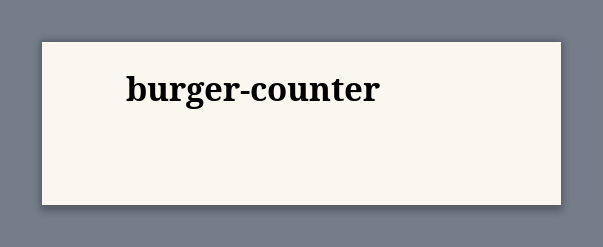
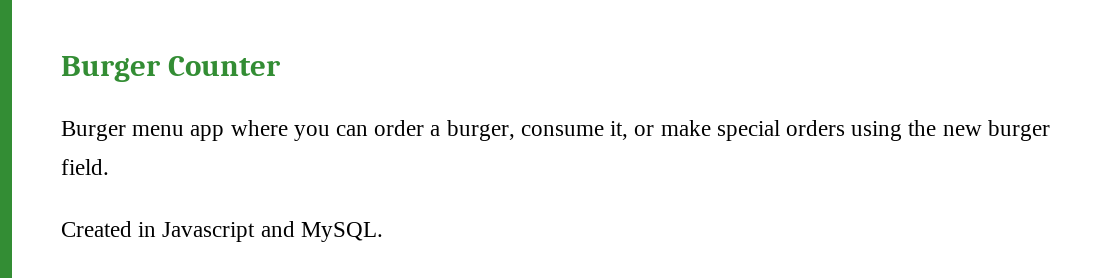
- burger-counter
+ Burger Counter
+ Burger menu app where you can order a burger, consume it, or make special orders using the new burger field.
+ Created in Javascript and MySQL.

